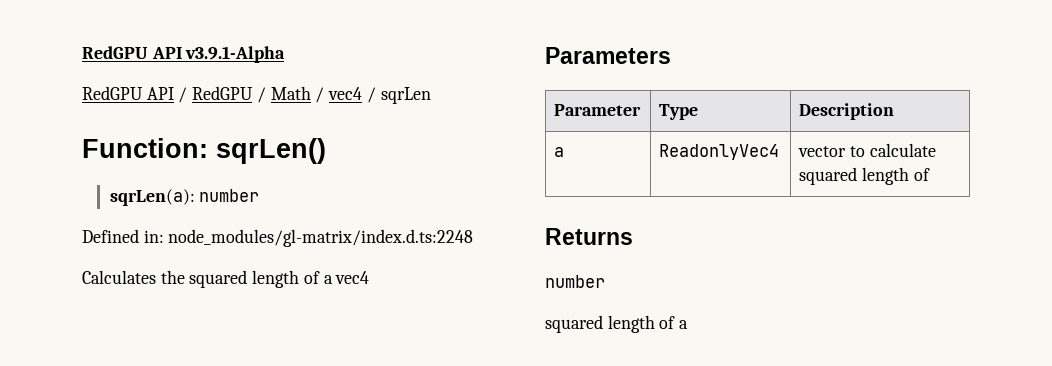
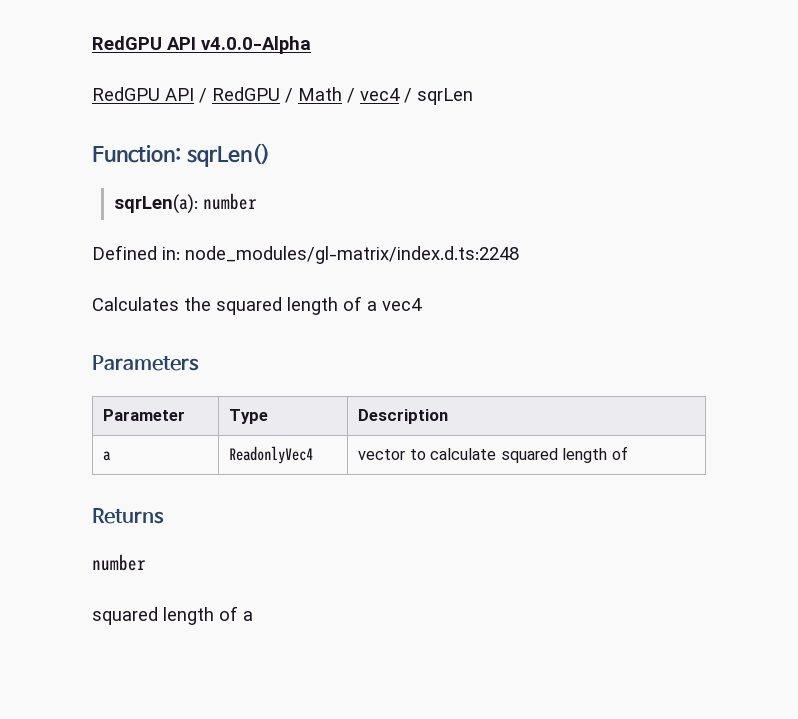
- RedGPU API v3.9.1-Alpha
+ RedGPU API v4.0.0-Alpha

